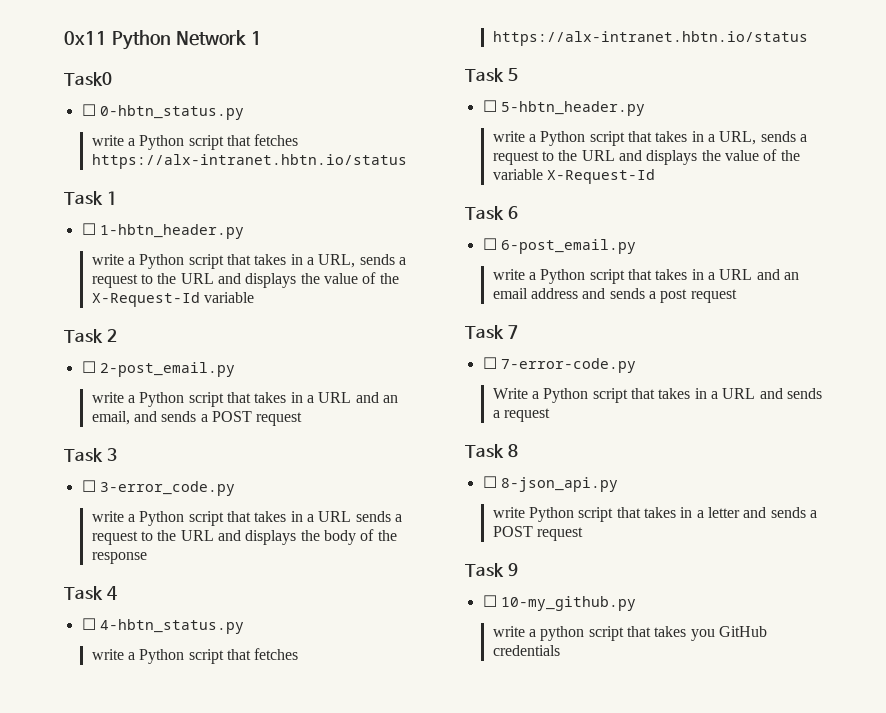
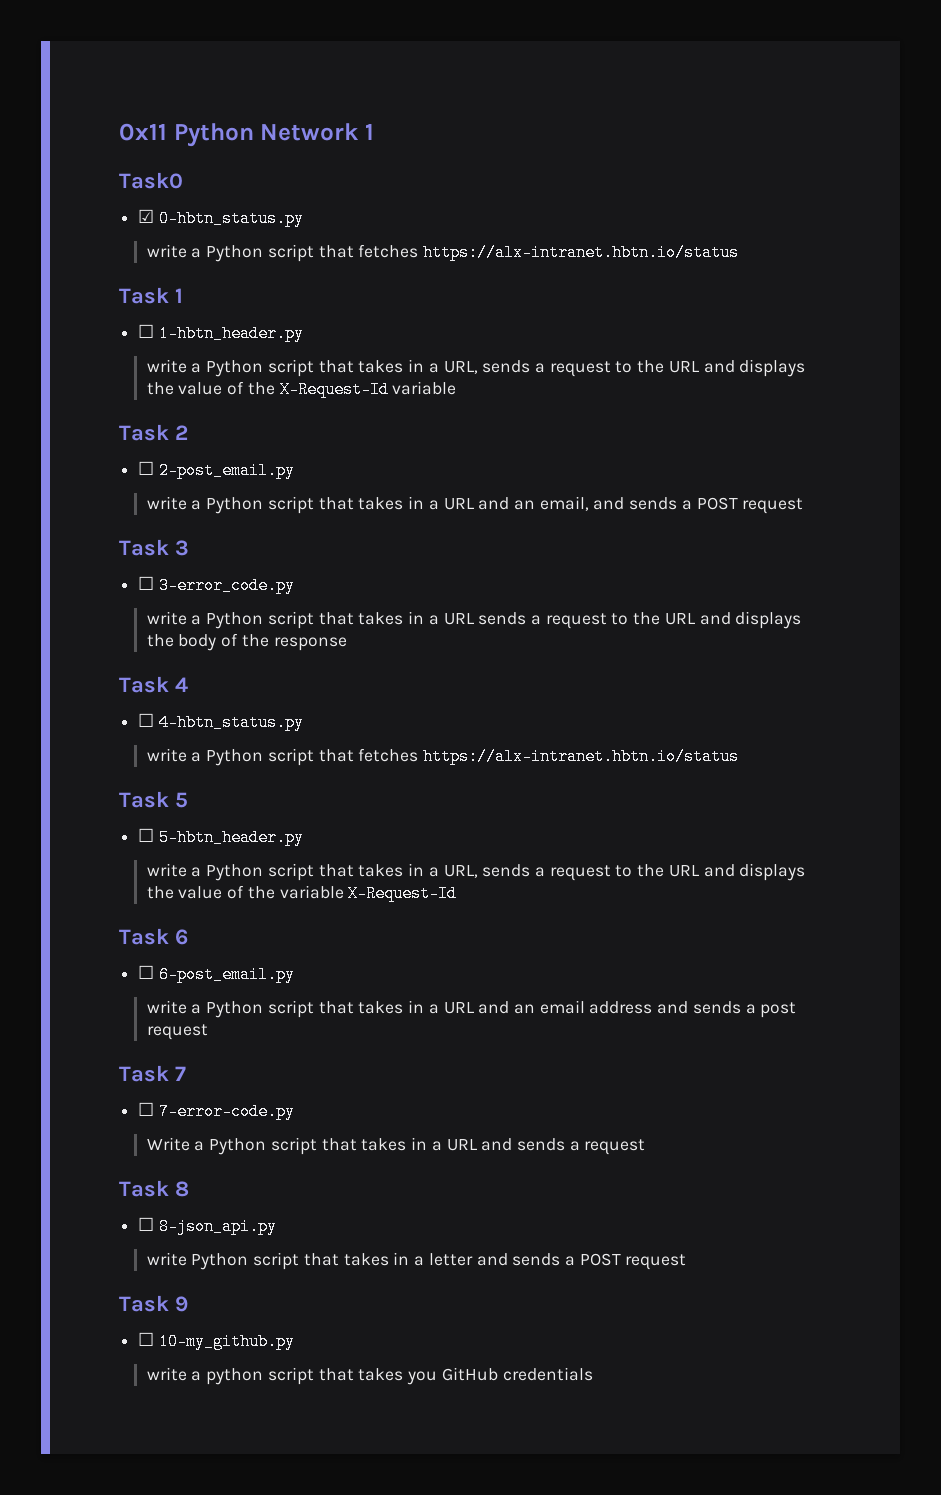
- ☐ 0-hbtn_status.py
+ ☑ 0-hbtn_status.py

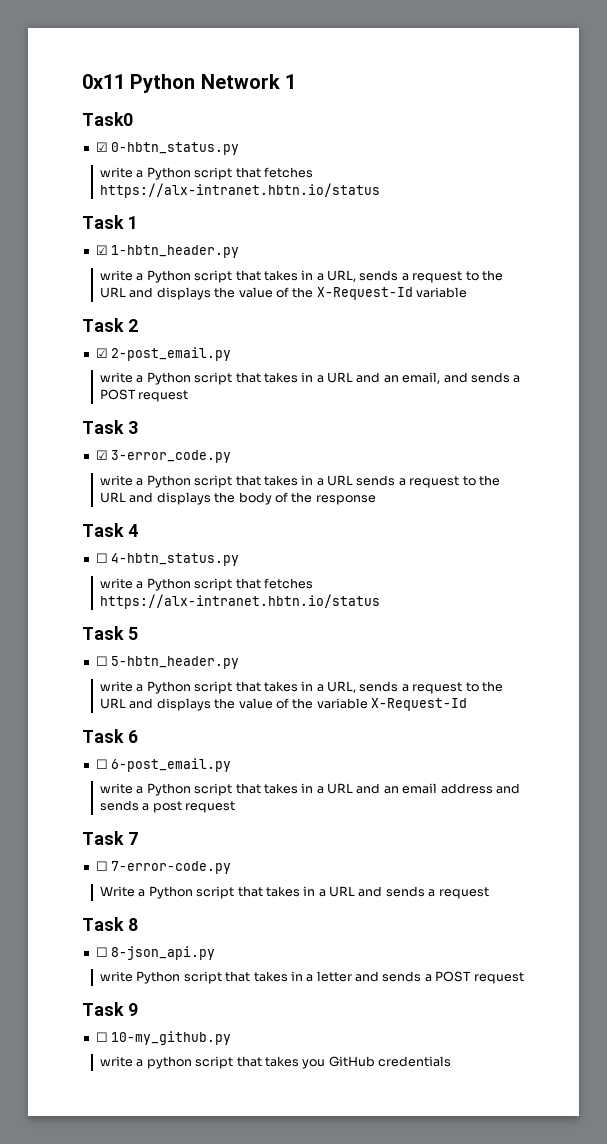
- ☐ 1-hbtn_header.py
+ ☑ 1-hbtn_header.py
- ☐ 2-post_email.py
+ ☑ 2-post_email.py
- ☐ 3-error_code.py
+ ☑ 3-error_code.py

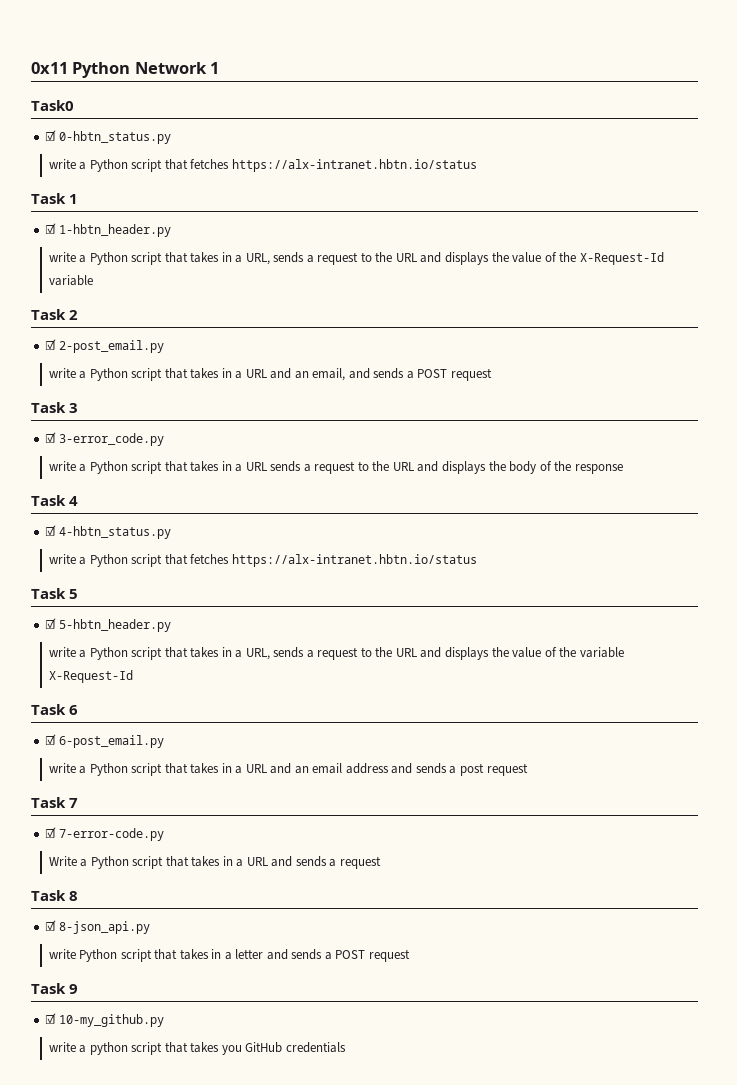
- ☐ 4-hbtn_status.py
+ ☑ 4-hbtn_status.py
- ☐ 5-hbtn_header.py
+ ☑ 5-hbtn_header.py
- ☐ 6-post_email.py
+ ☑ 6-post_email.py
- ☐ 7-error-code.py
+ ☑ 7-error-code.py
- ☐ 8-json_api.py
+ ☑ 8-json_api.py
- ☐ 10-my_github.py
+ ☑ 10-my_github.py

